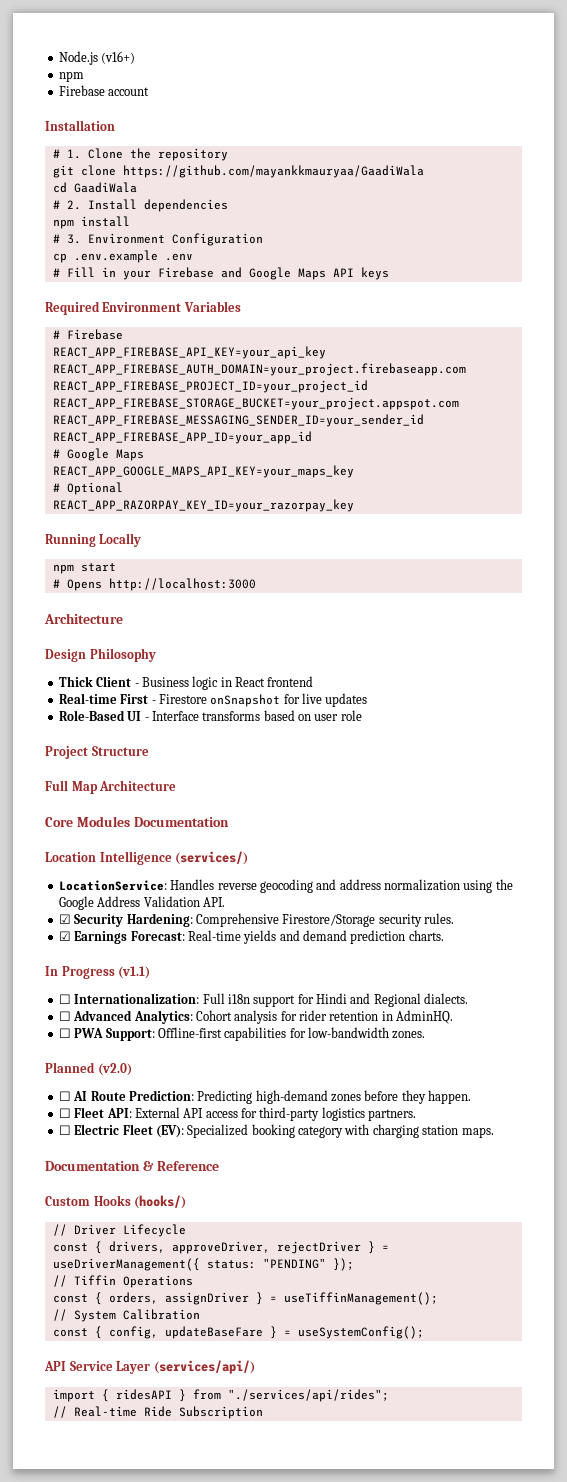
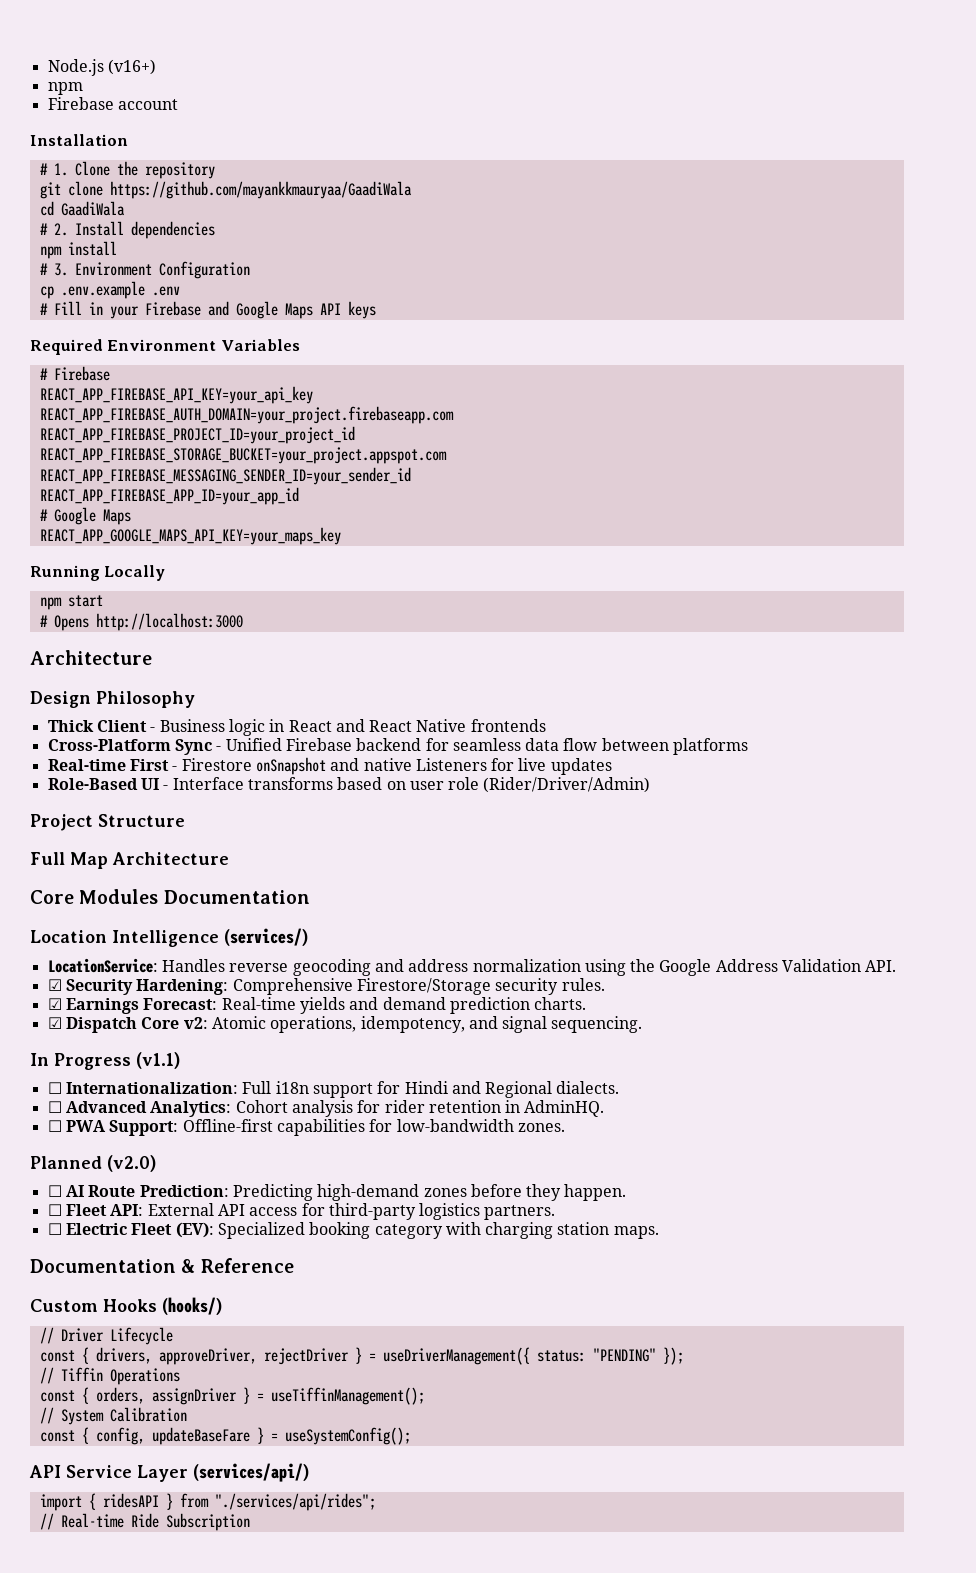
- # Optional
- REACT_APP_RAZORPAY_KEY_ID=your_razorpay_key
- Thick Client - Business logic in React frontend
+ Thick Client - Business logic in React and React Native frontends
+ Cross-Platform Sync - Unified Firebase backend for seamless data flow between platforms
- Real-time First - Firestore onSnapshot for live updates
+ Real-time First - Firestore onSnapshot and native Listeners for live updates
- Role-Based UI - Interface transforms based on user role
+ Role-Based UI - Interface transforms based on user role (Rider/Driver/Admin)
+ ☑ Dispatch Core v2: Atomic operations, idempotency, and signal sequencing.

